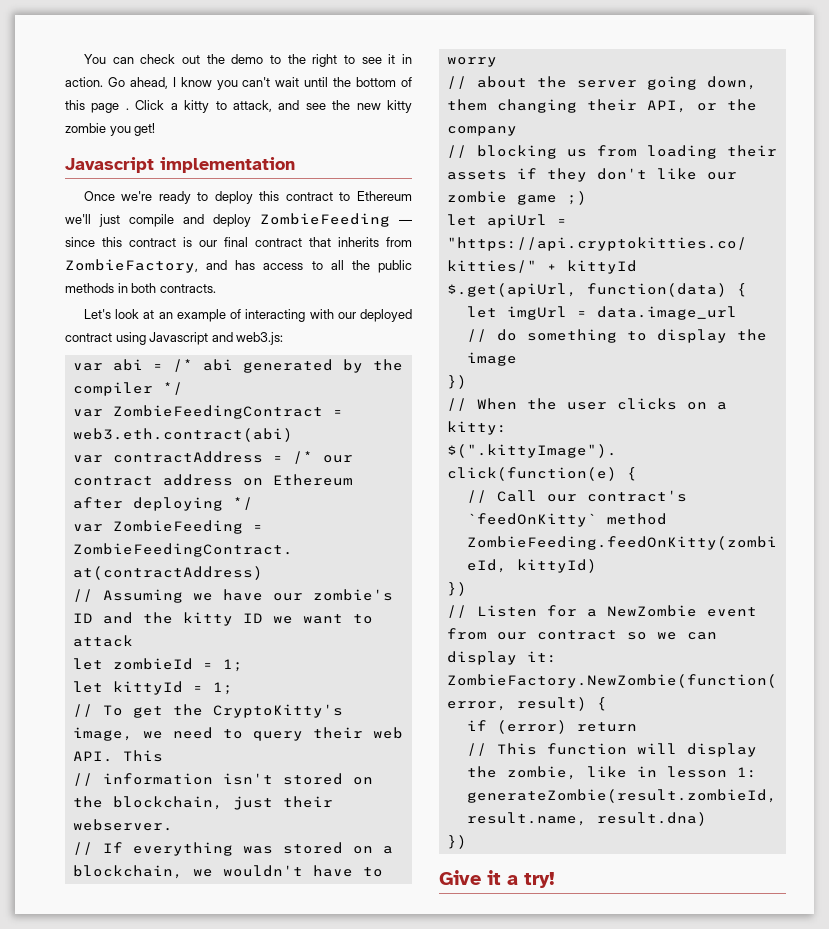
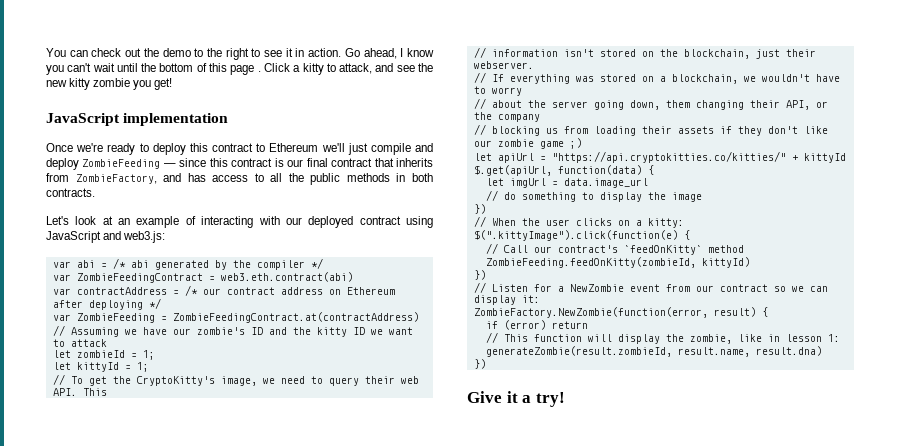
- Javascript implementation
+ JavaScript implementation
- Let's look at an example of interacting with our deployed contract using Javascript and web3.js:
+ Let's look at an example of interacting with our deployed contract using JavaScript and web3.js:

